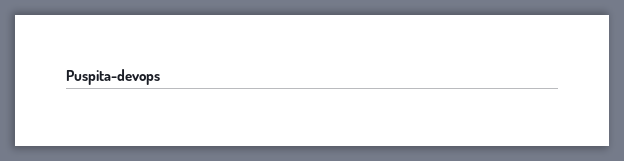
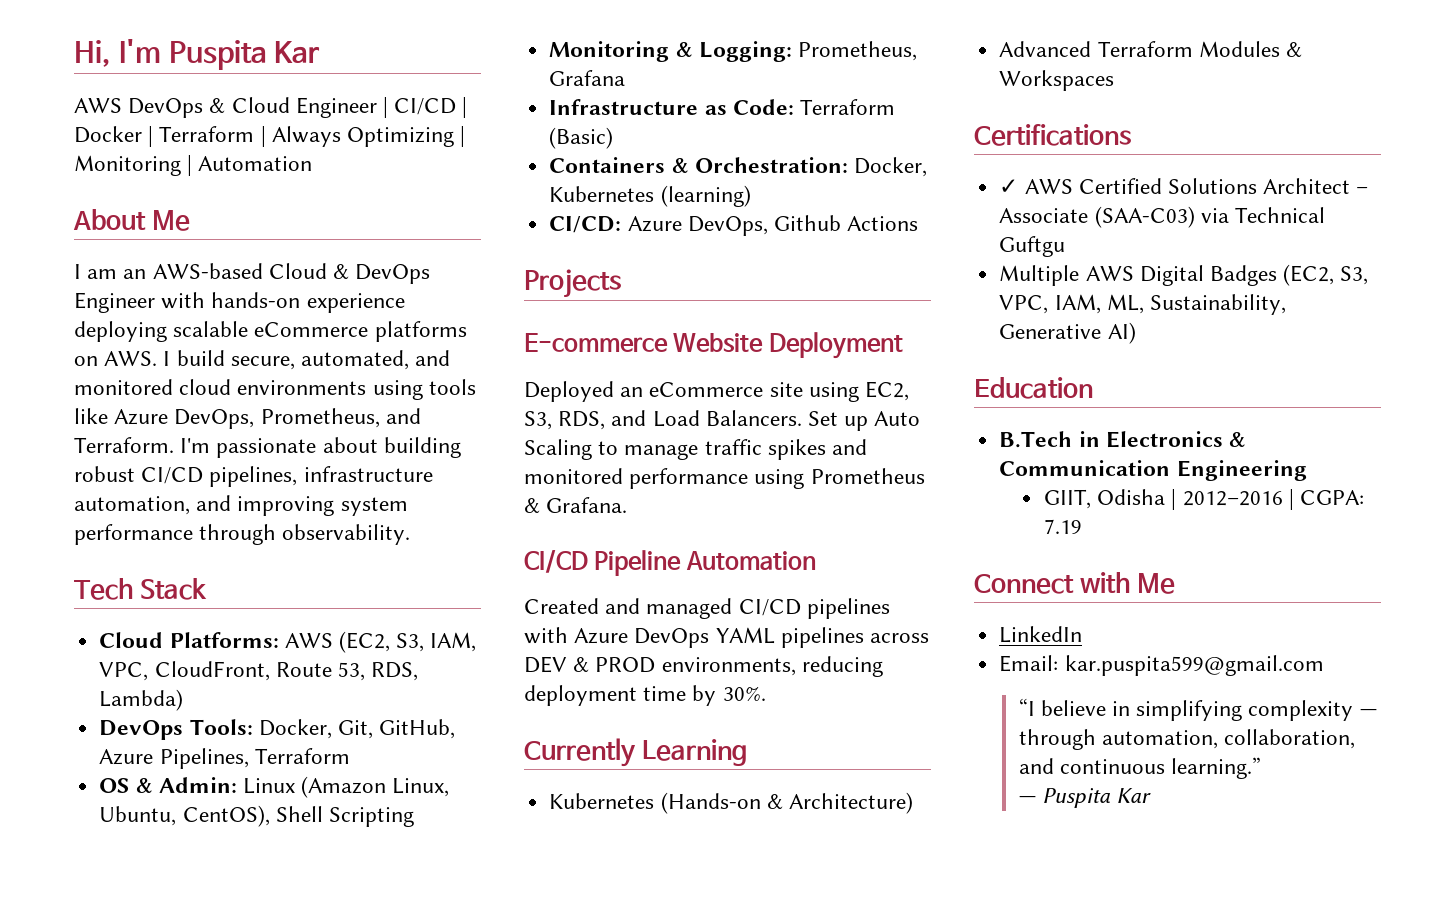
- Puspita-devops
+ Hi, I'm Puspita Kar
+ AWS DevOps & Cloud Engineer | CI/CD | Docker | Terraform | Always Optimizing | Monitoring | Automation
+ About Me
+ I am an AWS-based Cloud & DevOps Engineer with hands-on experience deploying scalable eCommerce platforms on AWS. I build secure, automated, and monitored cloud environments using tools like Azure DevOps, Prometheus, and Terraform. I'm passionate about building robust CI/CD pipelines, infrastructure automation, and improving system performance through observability.
+ Tech Stack
+ Cloud Platforms: AWS (EC2, S3, IAM, VPC, CloudFront, Route 53, RDS, Lambda)
+ DevOps Tools: Docker, Git, GitHub, Azure Pipelines, Terraform
+ OS & Admin: Linux (Amazon Linux, Ubuntu, CentOS), Shell Scripting
+ Monitoring & Logging: Prometheus, Grafana
+ Infrastructure as Code: Terraform (Basic)
+ Containers & Orchestration: Docker, Kubernetes (learning)
+ CI/CD: Azure DevOps, Github Actions
+ Projects
+ E-commerce Website Deployment
+ Deployed an eCommerce site using EC2, S3, RDS, and Load Balancers. Set up Auto Scaling to manage traffic spikes and monitored performance using Prometheus & Grafana.
+ CI/CD Pipeline Automation
+ Created and managed CI/CD pipelines with Azure DevOps YAML pipelines across DEV & PROD environments, reducing deployment time by 30%.
+ Currently Learning
+ Kubernetes (Hands-on & Architecture)
+ Advanced Terraform Modules & Workspaces
+ Certifications
+ ✓ AWS Certified Solutions Architect – Associate (SAA-C03) via Technical Guftgu
+ Multiple AWS Digital Badges (EC2, S3, VPC, IAM, ML, Sustainability, Generative AI)
+ Education
+ B.Tech in Electronics & Communication Engineering
+ GIIT, Odisha | 2012–2016 | CGPA: 7.19
+ Connect with Me
+ LinkedIn
+ Email: kar.puspita599@gmail.com
+ “I believe in simplifying complexity — through automation, collaboration, and continuous learning.”
+ — Puspita Kar

